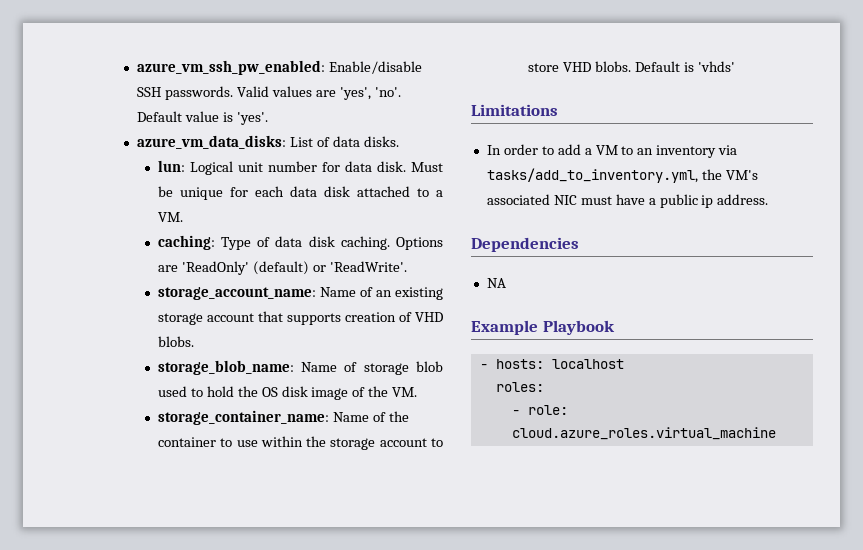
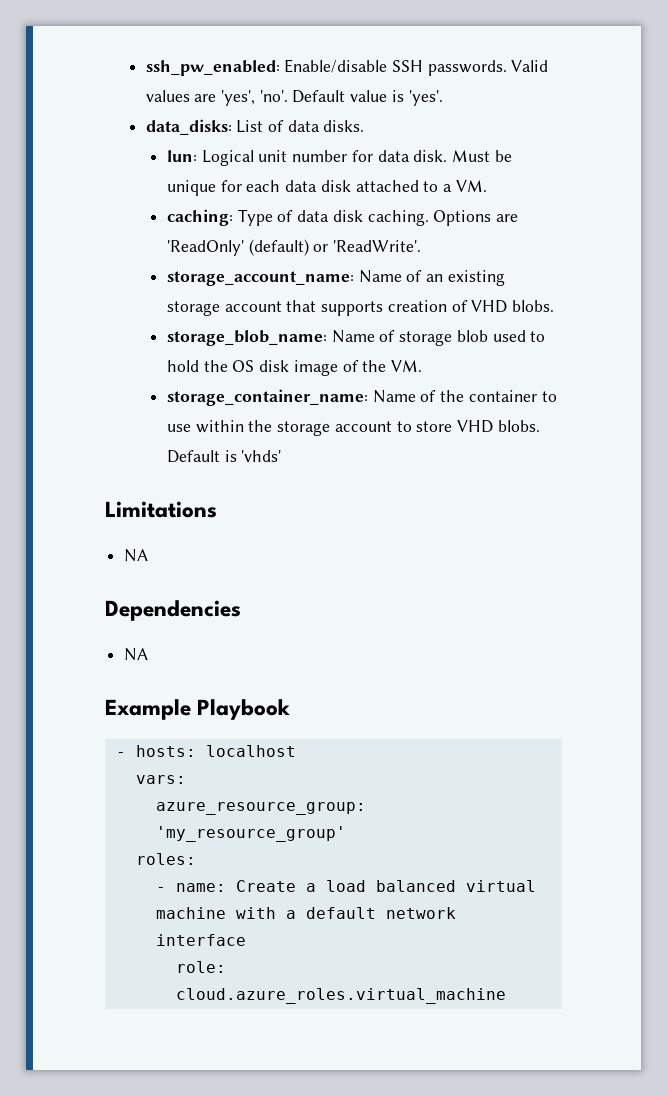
- azure_vm_ssh_pw_enabled: Enable/disable SSH passwords.
+ ssh_pw_enabled: Enable/disable SSH passwords.
- azure_vm_data_disks: List of data disks.
+ data_disks: List of data disks.
  Limitations
- In order to add a VM to an inventory via tasks/add_to_inventory.yml, the VM's associated NIC must have a public ip address.
+ NA
+ vars:
+ azure_resource_group: 'my_resource_group'
- - role: cloud.azure_roles.virtual_machine
+ - name: Create a load balanced virtual machine with a default network interface
+ role: cloud.azure_roles.virtual_machine

